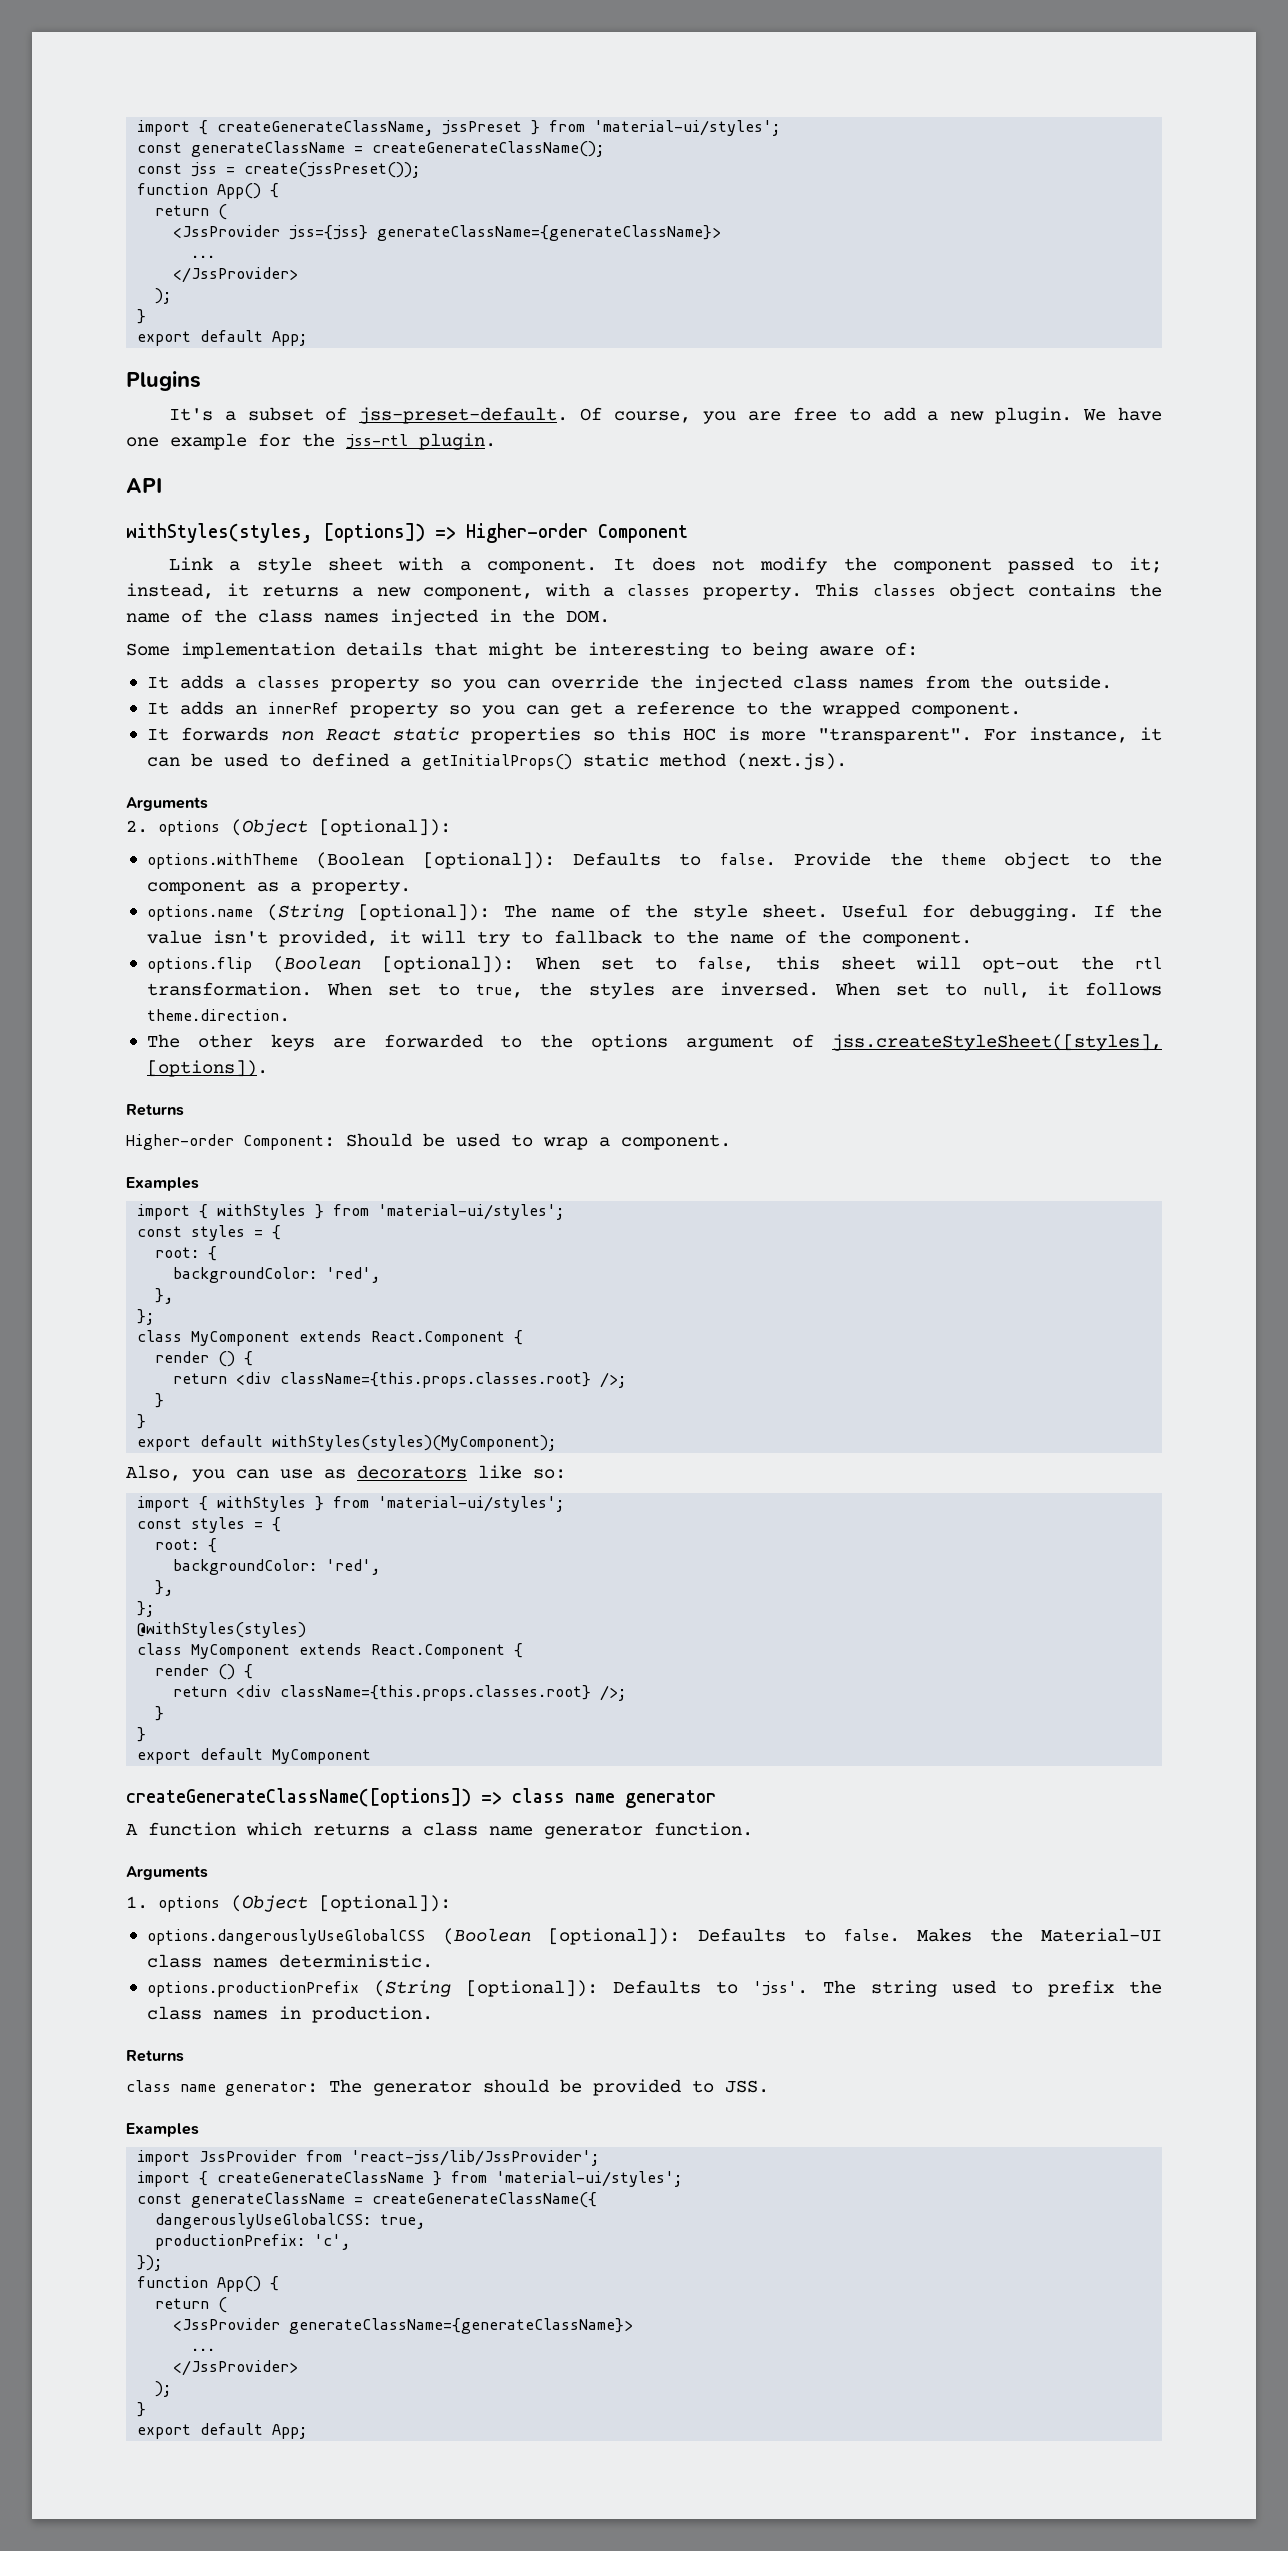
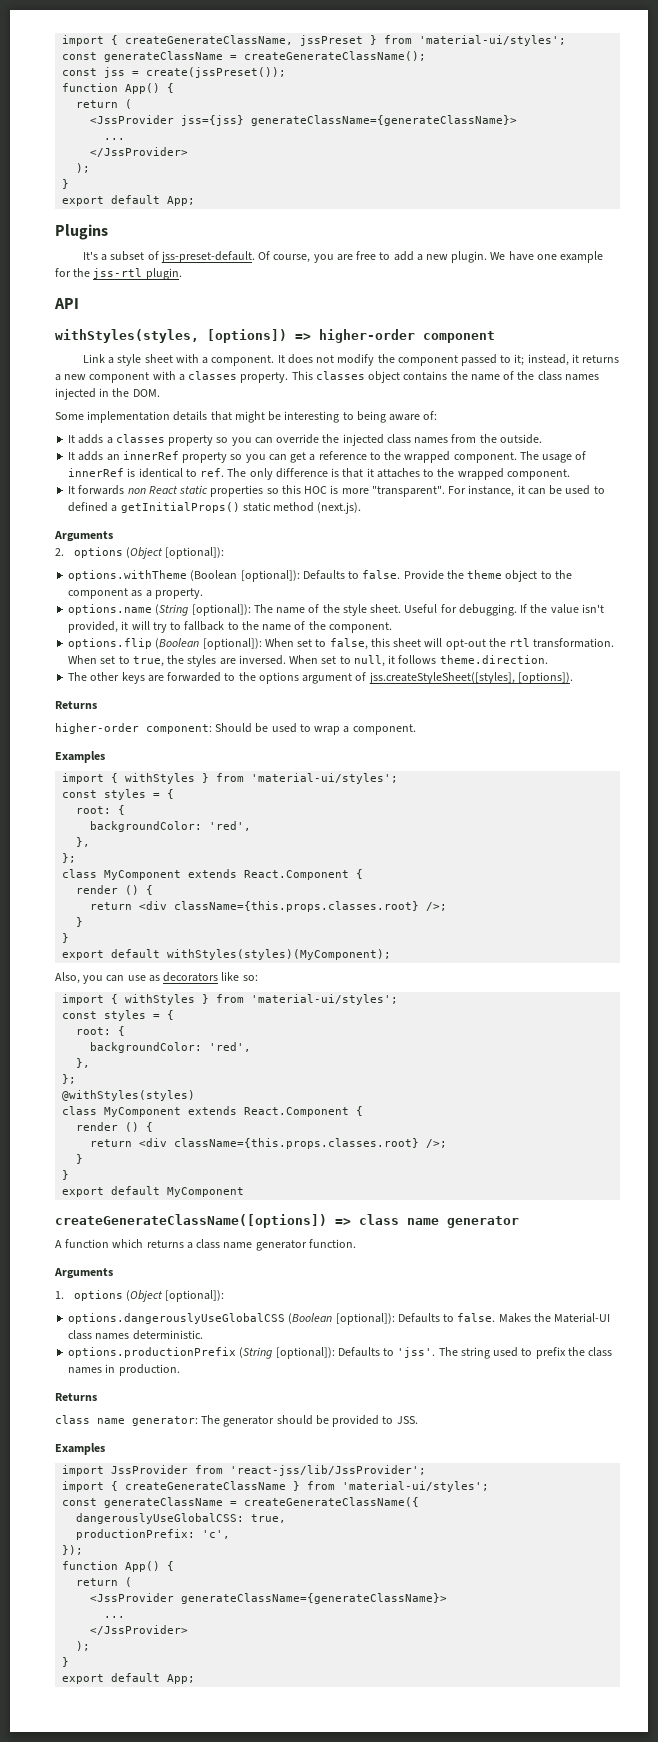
- withStyles(styles, [options]) => Higher-order Component
+ withStyles(styles, [options]) => higher-order component
- It does not modify the component passed to it; instead, it returns a new component, with a classes property.
+ It does not modify the component passed to it; instead, it returns a new component with a classes property.
+ The usage of innerRef is identical to ref. The only difference is that it attaches to the wrapped component.
- Higher-order Component: Should be used to wrap a component.
+ higher-order component: Should be used to wrap a component.

